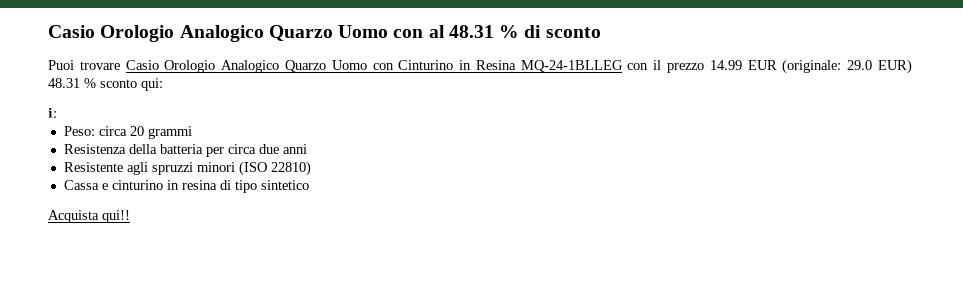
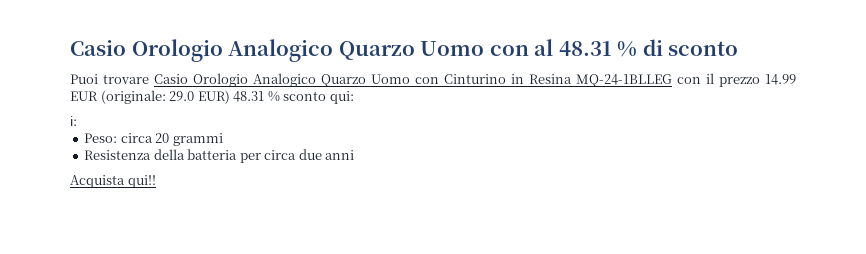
- Resistente agli spruzzi minori (ISO 22810)
- Cassa e cinturino in resina di tipo sintetico

